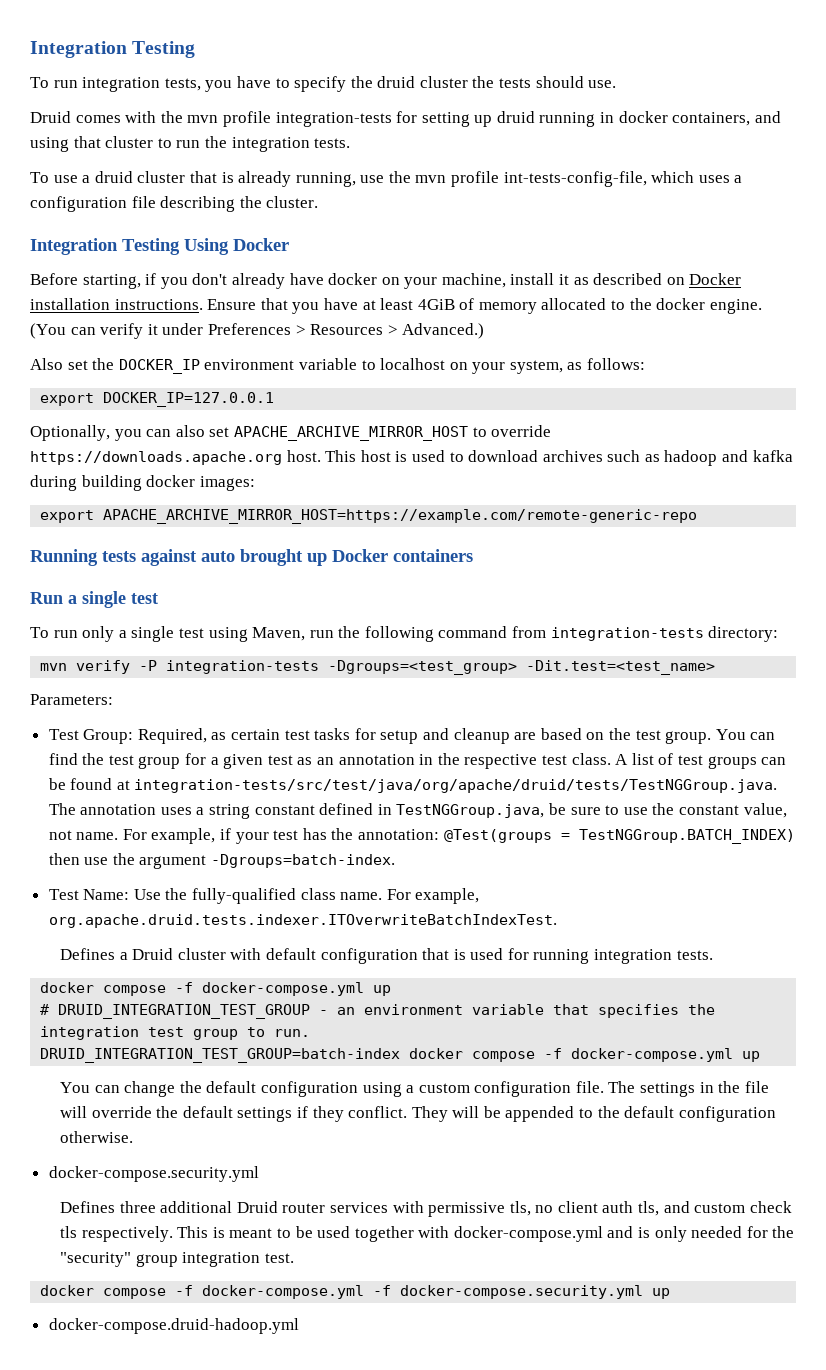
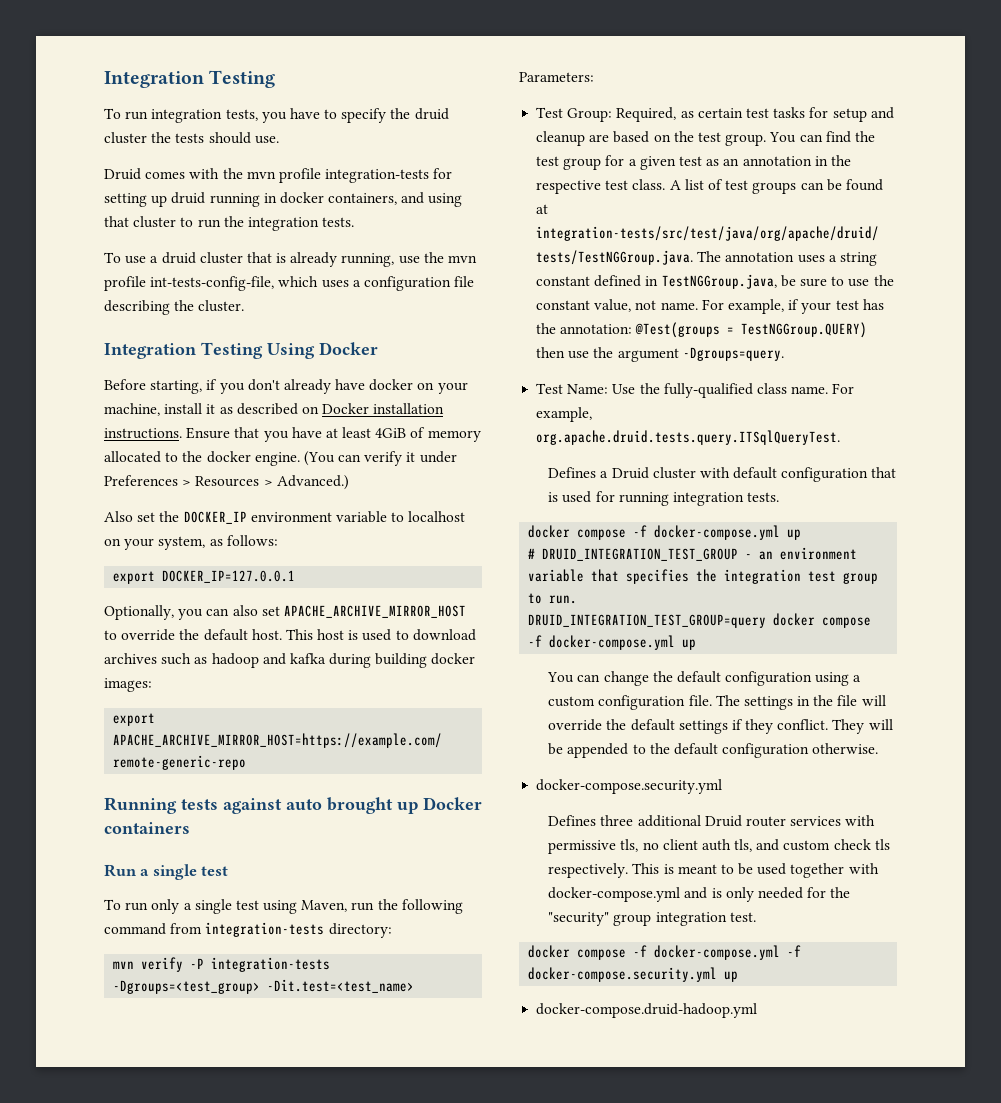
- Optionally, you can also set APACHE_ARCHIVE_MIRROR_HOST to override https://downloads.apache.org host.
+ Optionally, you can also set APACHE_ARCHIVE_MIRROR_HOST to override the default host.
- For example, if your test has the annotation: @Test(groups = TestNGGroup.BATCH_INDEX) then use the argument -Dgroups=batch-index.
+ For example, if your test has the annotation: @Test(groups = TestNGGroup.QUERY) then use the argument -Dgroups=query.
- For example, org.apache.druid.tests.indexer.ITOverwriteBatchIndexTest.
+ For example, org.apache.druid.tests.query.ITSqlQueryTest.
- DRUID_INTEGRATION_TEST_GROUP=batch-index docker compose -f docker-compose.yml up
+ DRUID_INTEGRATION_TEST_GROUP=query docker compose -f docker-compose.yml up

